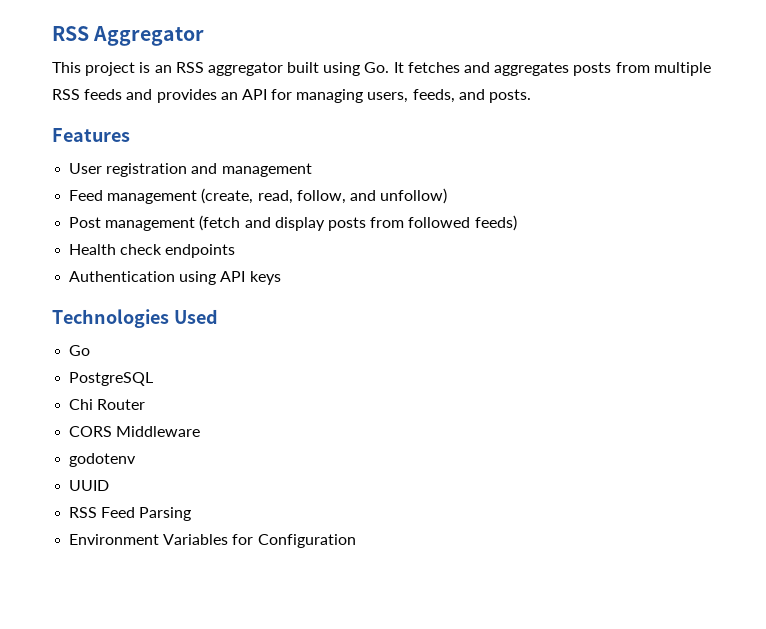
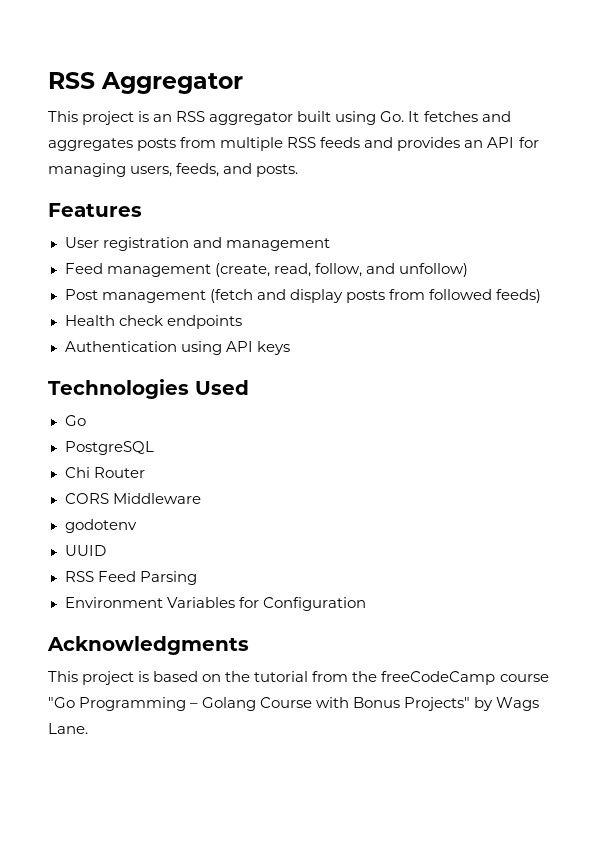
+ Acknowledgments
+ This project is based on the tutorial from the freeCodeCamp course "Go Programming – Golang Course with Bonus Projects" by Wags Lane.

